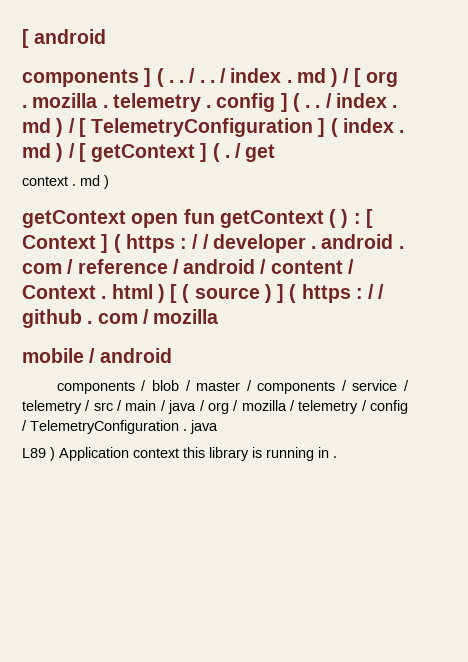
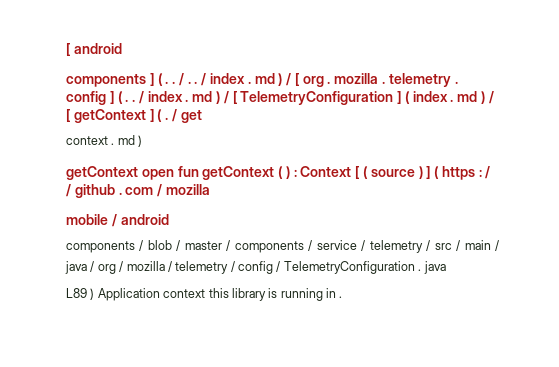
- getContext open fun getContext ( ) : [ Context ] ( https : / / developer . android . com / reference / android / content / Context . html ) [ ( source ) ] ( https : / / github . com / mozilla
+ getContext open fun getContext ( ) : Context [ ( source ) ] ( https : / / github . com / mozilla

